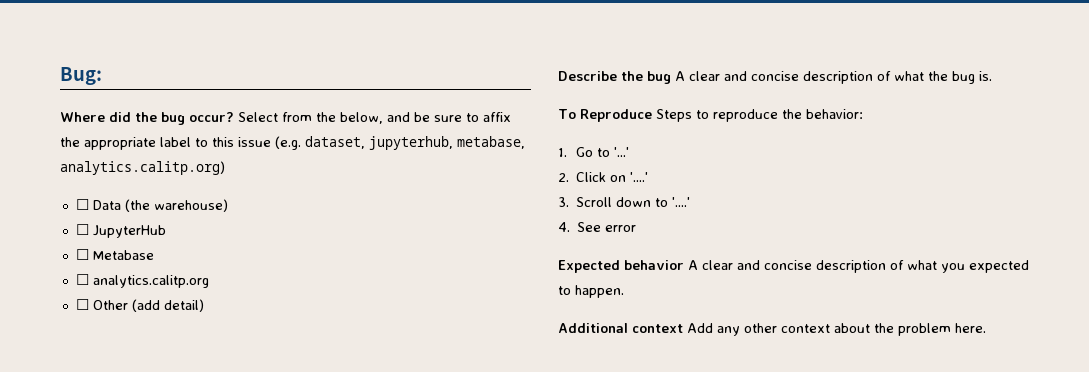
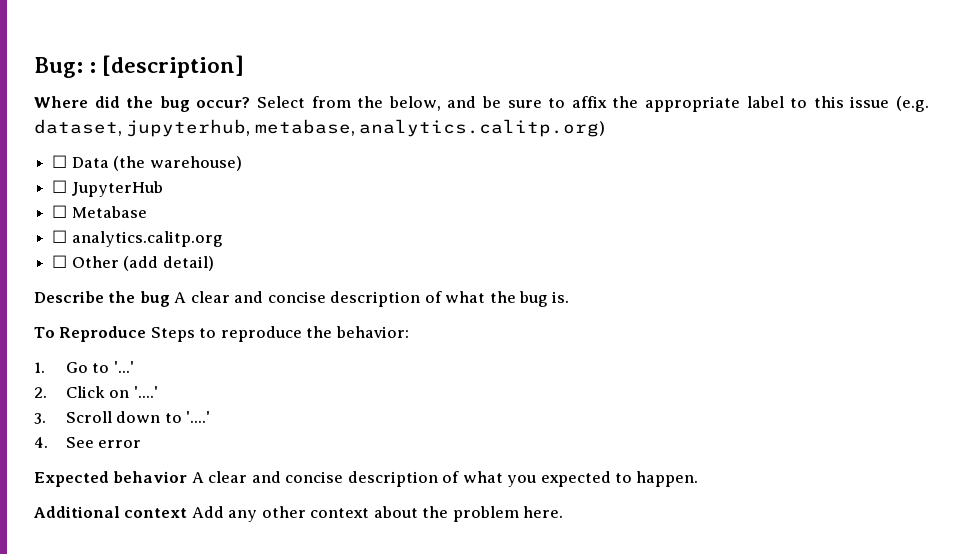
- Bug:
+ Bug: : [description]

